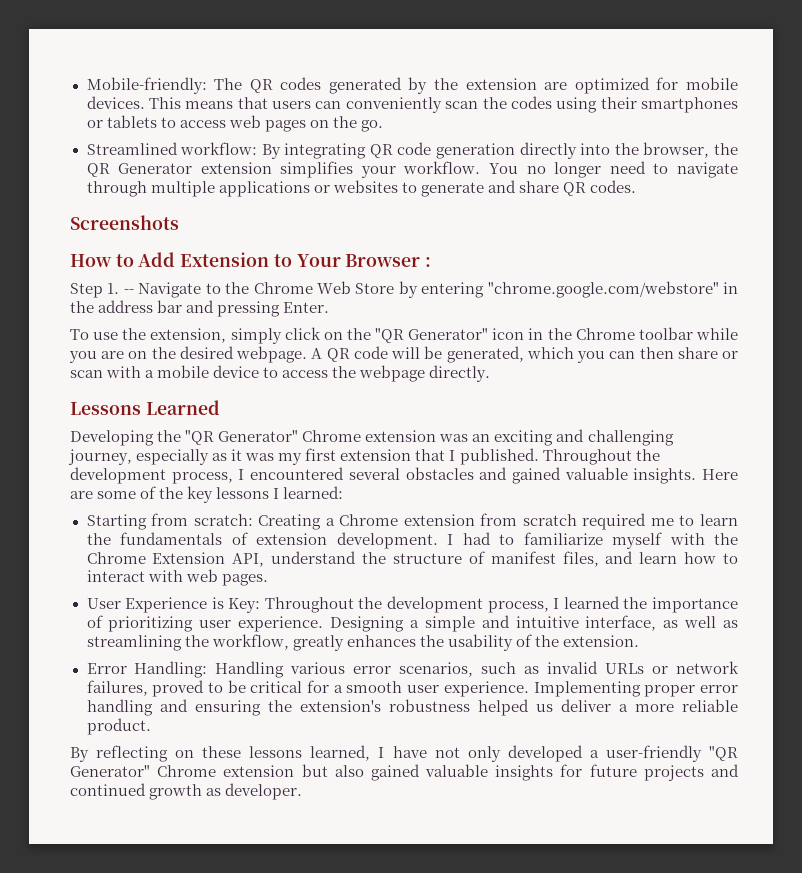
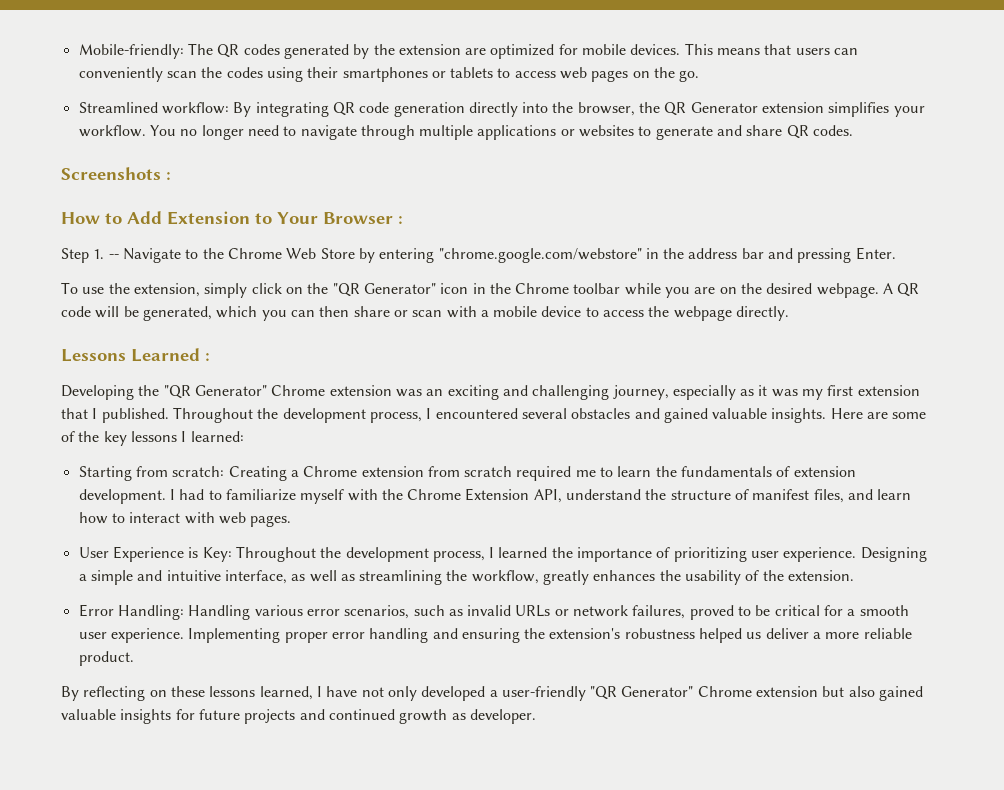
- Screenshots
+ Screenshots :
- Lessons Learned
+ Lessons Learned :

